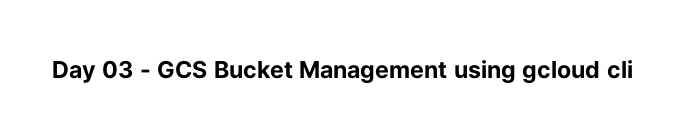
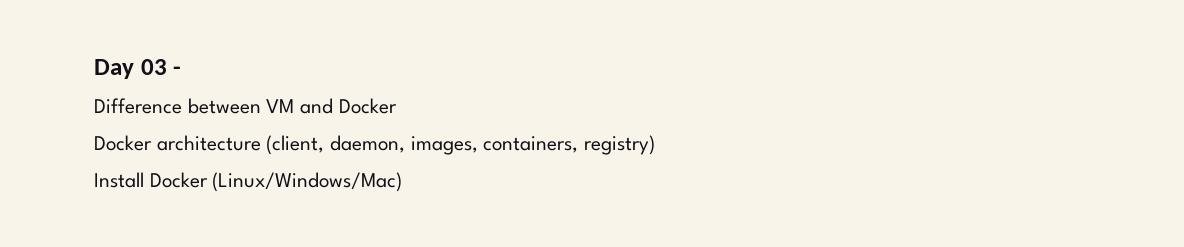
- Day 03 - GCS Bucket Management using gcloud cli
+ Day 03 -
+ Difference between VM and Docker
+ Docker architecture (client, daemon, images, containers, registry)
+ Install Docker (Linux/Windows/Mac)

